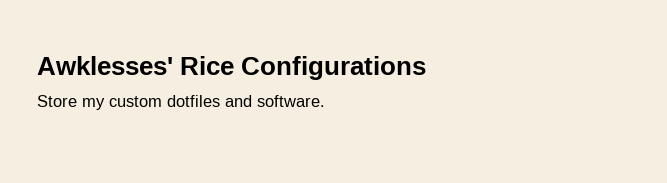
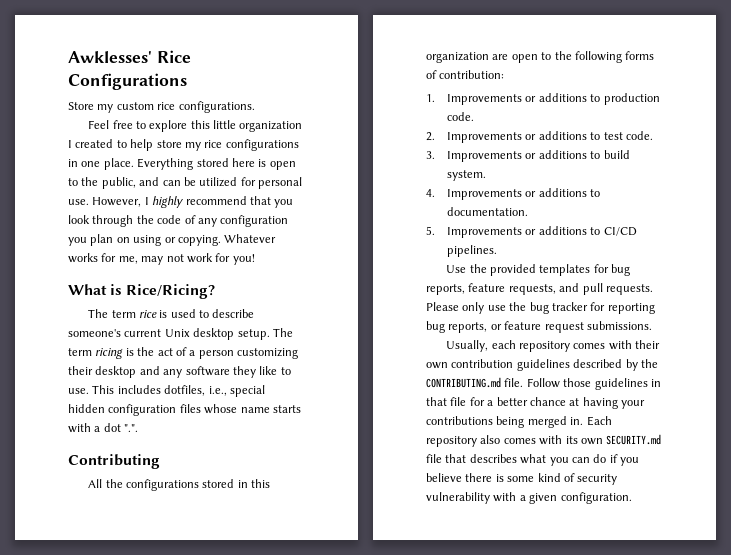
- Store my custom dotfiles and software.
+ Store my custom rice configurations.
+ Feel free to explore this little organization I created to help store my rice configurations in one place. Everything stored here is open to the public, and can be utilized for personal use. However, I highly recommend that you look through the code of any configuration you plan on using or copying. Whatever works for me, may not work for you!
+ What is Rice/Ricing?
+ The term rice is used to describe someone's current Unix desktop setup. The term ricing is the act of a person customizing their desktop and any software they like to use. This includes dotfiles, i.e., special hidden configuration files whose name starts with a dot ".".
+ Contributing
+ All the configurations stored in this organization are open to the following forms of contribution:
+ 1. Improvements or additions to production code.
+ 2. Improvements or additions to test code.
+ 3. Improvements or additions to build system.
+ 4. Improvements or additions to documentation.
+ 5. Improvements or additions to CI/CD pipelines.
+ Use the provided templates for bug reports, feature requests, and pull requests. Please only use the bug tracker for reporting bug reports, or feature request submissions.
+ Usually, each repository comes with their own contribution guidelines described by the CONTRIBUTING.md file. Follow those guidelines in that file for a better chance at having your contributions being merged in. Each repository also comes with its own SECURITY.md file that describes what you can do if you believe there is some kind of security vulnerability with a given configuration.

